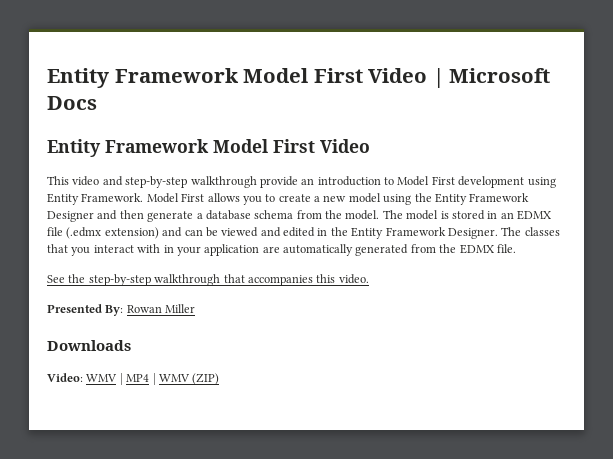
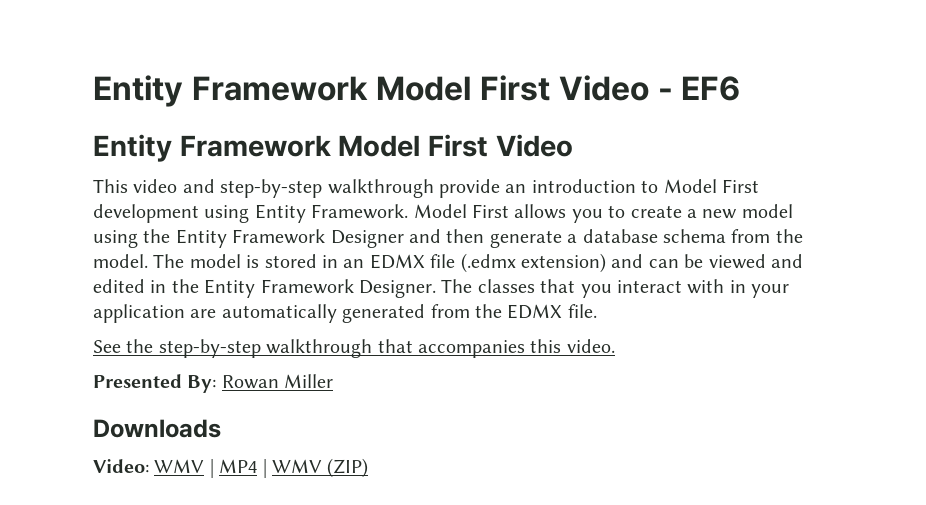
- Entity Framework Model First Video | Microsoft Docs
+ Entity Framework Model First Video - EF6

